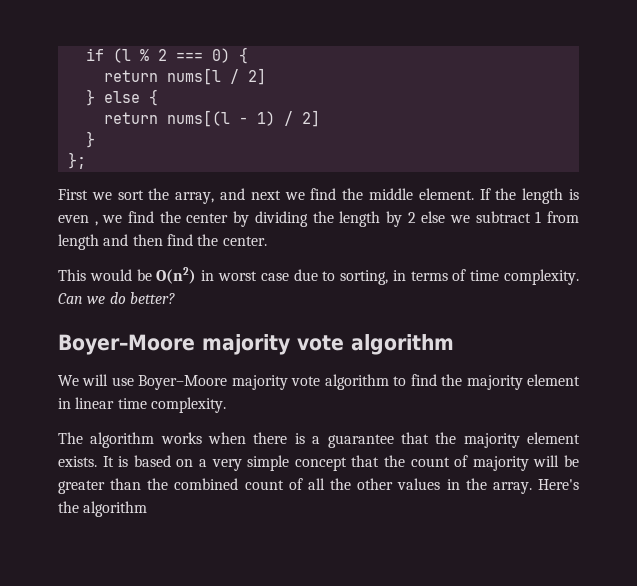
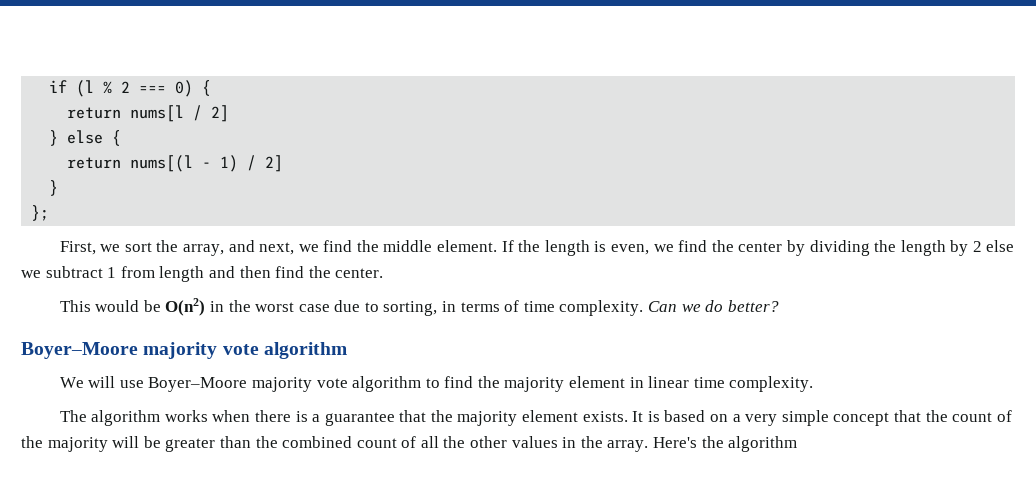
- First we sort the array, and next we find the middle element.
+ First, we sort the array, and next, we find the middle element.
- If the length is even , we find the center by dividing the length by 2 else we subtract 1 from length and then find the center.
+ If the length is even, we find the center by dividing the length by 2 else we subtract 1 from length and then find the center.
- This would be O(n2) in worst case due to sorting, in terms of time complexity.
+ This would be O(n2) in the worst case due to sorting, in terms of time complexity.
- It is based on a very simple concept that the count of majority will be greater than the combined count of all the other values in the array.
+ It is based on a very simple concept that the count of the majority will be greater than the combined count of all the other values in the array.

